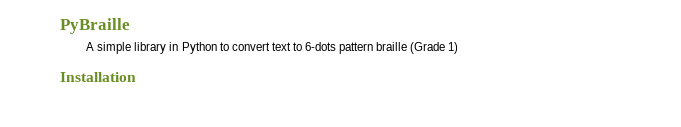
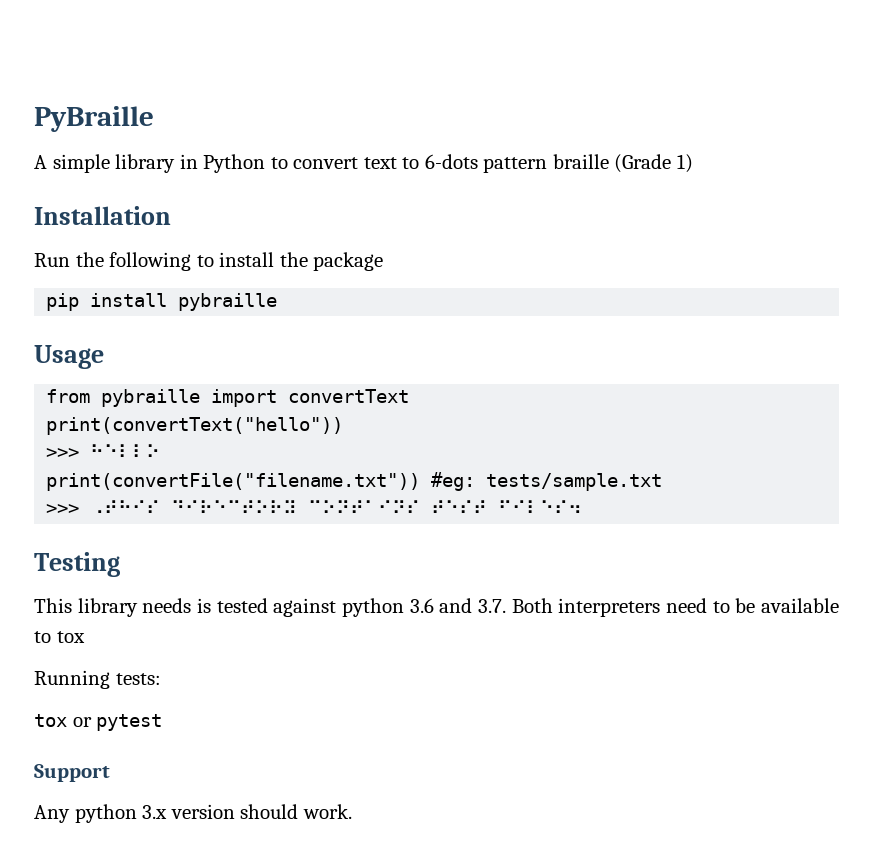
+ Run the following to install the package
+ pip install pybraille
+ Usage
+ from pybraille import convertText
+ print(convertText("hello"))
+ >>> ⠓⠑⠇⠇⠕
+ print(convertFile("filename.txt")) #eg: tests/sample.txt
+ >>> ⠠⠞⠓⠊⠎ ⠙⠊⠗⠑⠉⠞⠕⠗⠽ ⠉⠕⠝⠞⠁⠊⠝⠎ ⠞⠑⠎⠞ ⠋⠊⠇⠑⠎⠲
+ Testing
+ This library needs is tested against python 3.6 and 3.7. Both interpreters need to be available to tox
+ Running tests:
+ tox or pytest
+ Support
+ Any python 3.x version should work.

